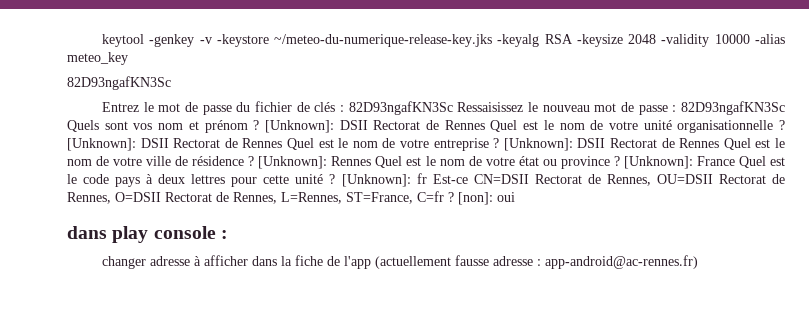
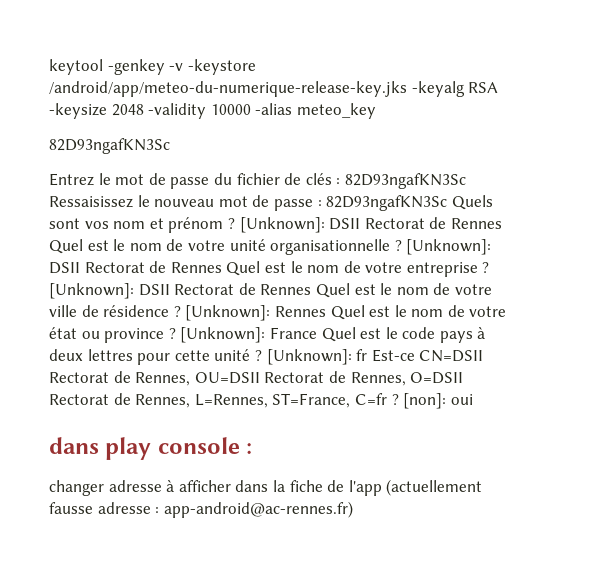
- keytool -genkey -v -keystore ~/meteo-du-numerique-release-key.jks -keyalg RSA -keysize 2048 -validity 10000 -alias meteo_key
+ keytool -genkey -v -keystore /android/app/meteo-du-numerique-release-key.jks -keyalg RSA -keysize 2048 -validity 10000 -alias meteo_key

